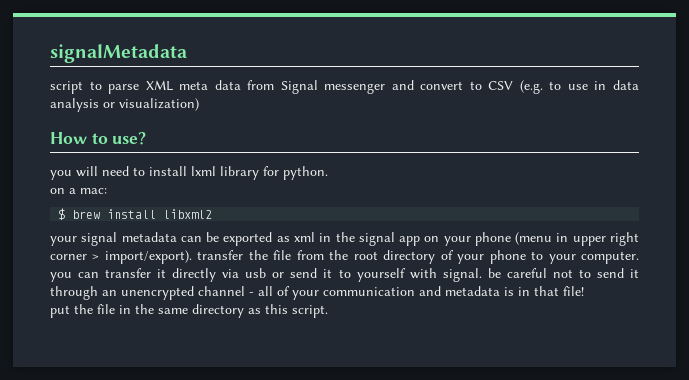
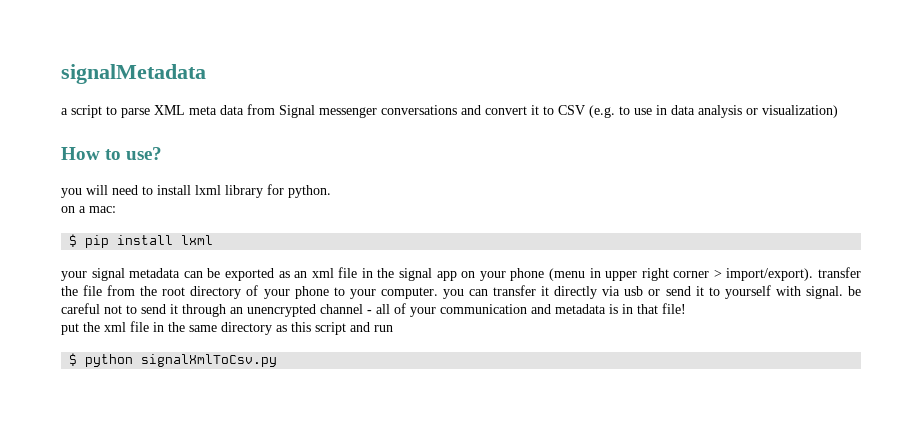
- script to parse XML meta data from Signal messenger and convert to CSV (e.g. to use in data analysis or visualization)
+ a script to parse XML meta data from Signal messenger conversations and convert it to CSV (e.g. to use in data analysis or visualization)
- $ brew install libxml2
+ $ pip install lxml
- your signal metadata can be exported as xml in the signal app on your phone (menu in upper right corner > import/export). transfer the file from the root directory of your phone to your computer. you can transfer it directly via usb or send it to yourself with signal. be careful not to send it through an unencrypted channel - all of your communication and metadata is in that file!
+ your signal metadata can be exported as an xml file in the signal app on your phone (menu in upper right corner > import/export). transfer the file from the root directory of your phone to your computer. you can transfer it directly via usb or send it to yourself with signal. be careful not to send it through an unencrypted channel - all of your communication and metadata is in that file!
- put the file in the same directory as this script.
+ put the xml file in the same directory as this script and run
+ $ python signalXmlToCsv.py

